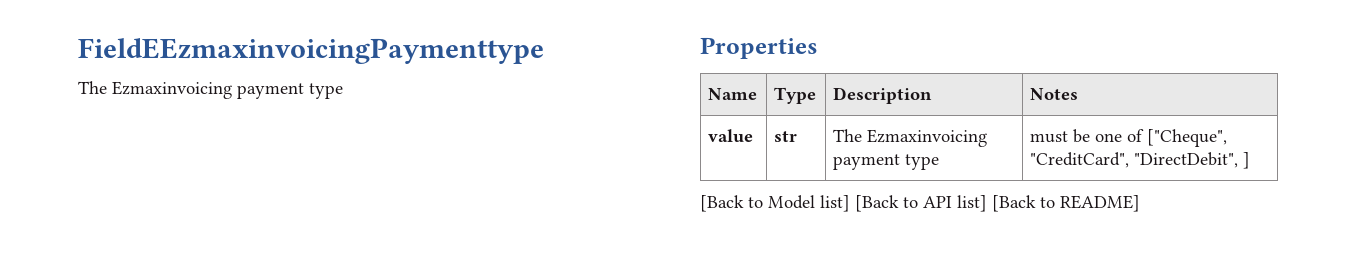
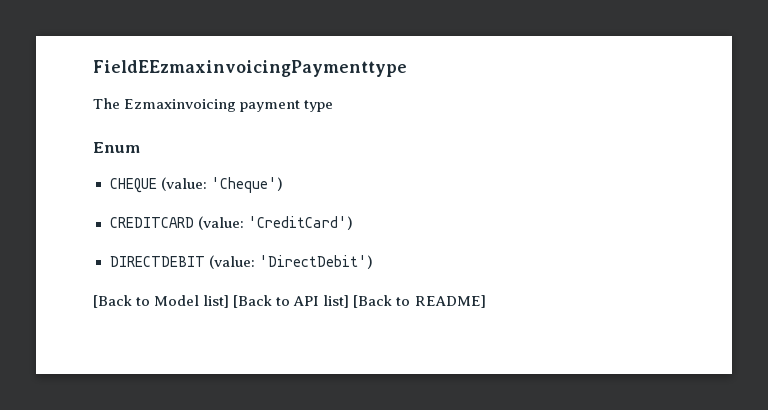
- Properties
- Name | Type | Description | Notes
- value | str | The Ezmaxinvoicing payment type | must be one of ["Cheque", "CreditCard", "DirectDebit", ]
+ Enum
+ CHEQUE (value: 'Cheque')
+ CREDITCARD (value: 'CreditCard')
+ DIRECTDEBIT (value: 'DirectDebit')

